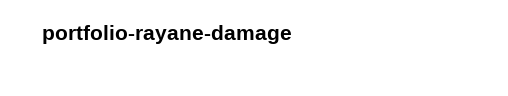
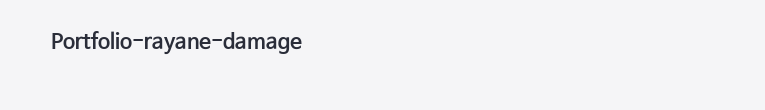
- portfolio-rayane-damage
+ Portfolio-rayane-damage

